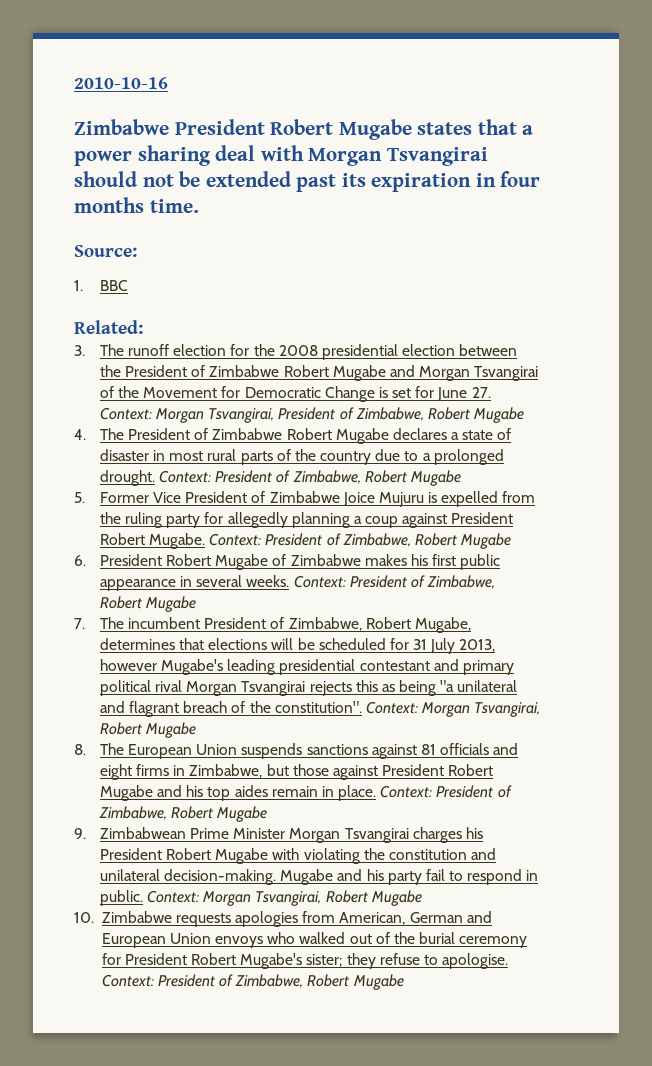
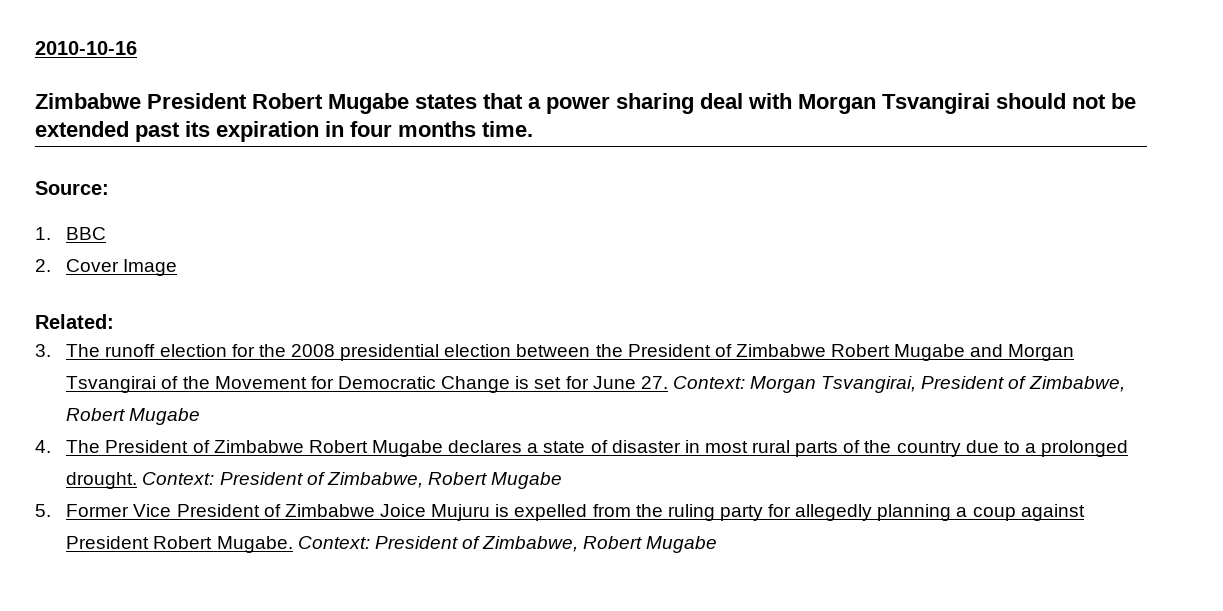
+ 2. Cover Image
- 6. President Robert Mugabe of Zimbabwe makes his first public appearance in several weeks. Context: President of Zimbabwe, Robert Mugabe
- 7. The incumbent President of Zimbabwe, Robert Mugabe, determines that elections will be scheduled for 31 July 2013, however Mugabe's leading presidential contestant and primary political rival Morgan Tsvangirai rejects this as being "a unilateral and flagrant breach of the constitution". Context: Morgan Tsvangirai, Robert Mugabe
- 8. The European Union suspends sanctions against 81 officials and eight firms in Zimbabwe, but those against President Robert Mugabe and his top aides remain in place. Context: President of Zimbabwe, Robert Mugabe
- 9. Zimbabwean Prime Minister Morgan Tsvangirai charges his President Robert Mugabe with violating the constitution and unilateral decision-making. Mugabe and his party fail to respond in public. Context: Morgan Tsvangirai, Robert Mugabe
- 10. Zimbabwe requests apologies from American, German and European Union envoys who walked out of the burial ceremony for President Robert Mugabe's sister; they refuse to apologise. Context: President of Zimbabwe, Robert Mugabe

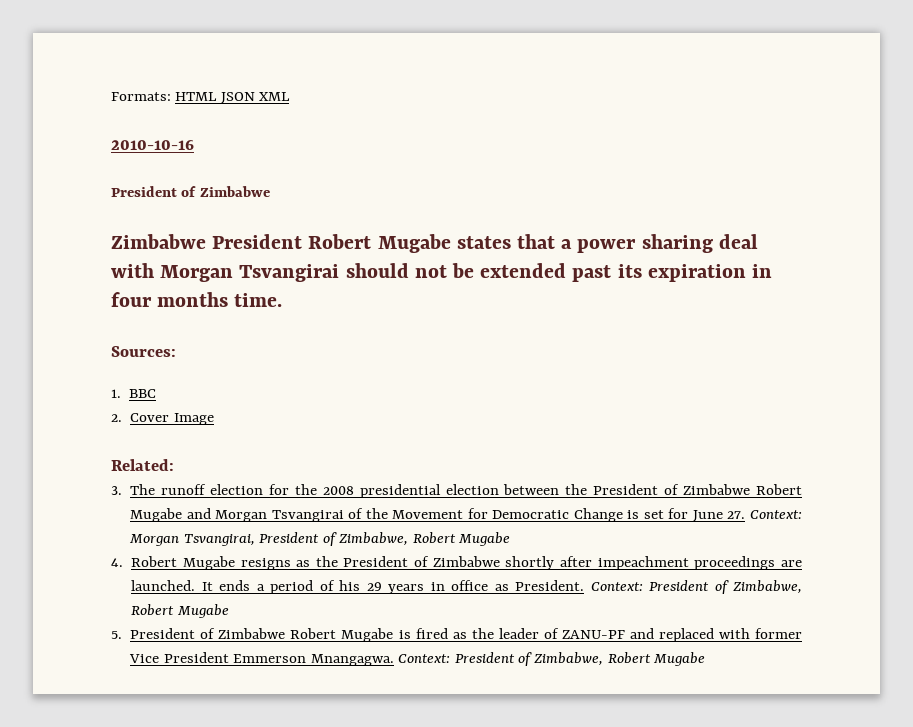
+ Formats: HTML JSON XML
  2010-10-16
+ President of Zimbabwe
- Source:
+ Sources:
- 4. The President of Zimbabwe Robert Mugabe declares a state of disaster in most rural parts of the country due to a prolonged drought.
+ 4. Robert Mugabe resigns as the President of Zimbabwe shortly after impeachment proceedings are launched. It ends a period of his 29 years in office as President.
- 5. Former Vice President of Zimbabwe Joice Mujuru is expelled from the ruling party for allegedly planning a coup against President Robert Mugabe.
+ 5. President of Zimbabwe Robert Mugabe is fired as the leader of ZANU-PF and replaced with former Vice President Emmerson Mnangagwa.

